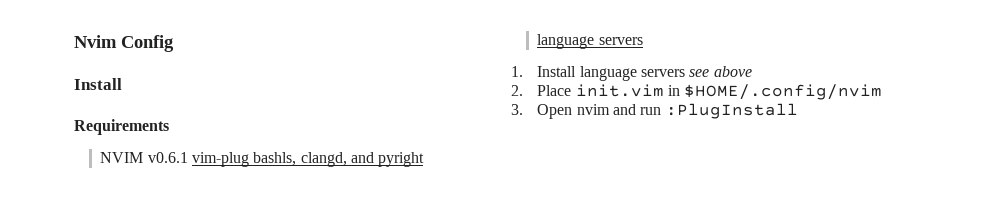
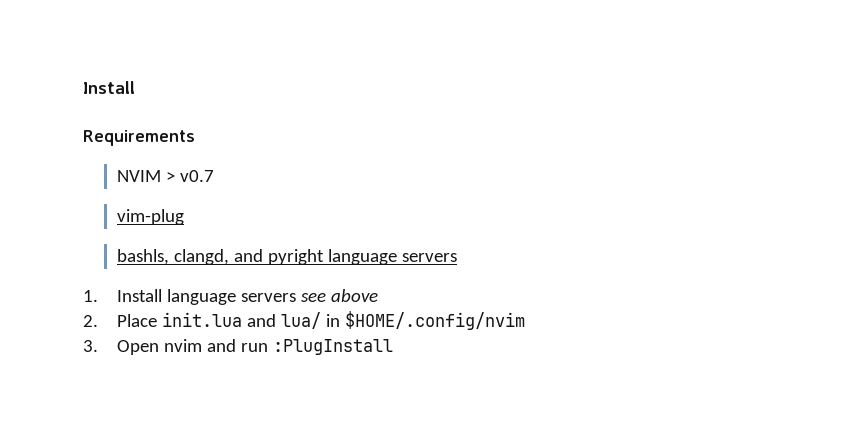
- Nvim Config
- NVIM v0.6.1 vim-plug bashls, clangd, and pyright language servers
+ NVIM > v0.7
+ vim-plug
+ bashls, clangd, and pyright language servers
- 2. Place init.vim in $HOME/.config/nvim
+ 2. Place init.lua and lua/ in $HOME/.config/nvim

